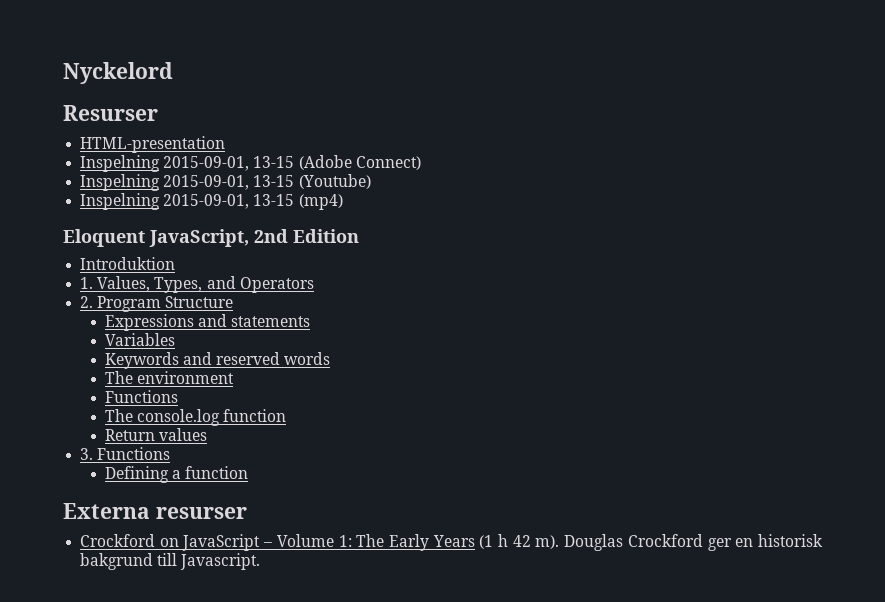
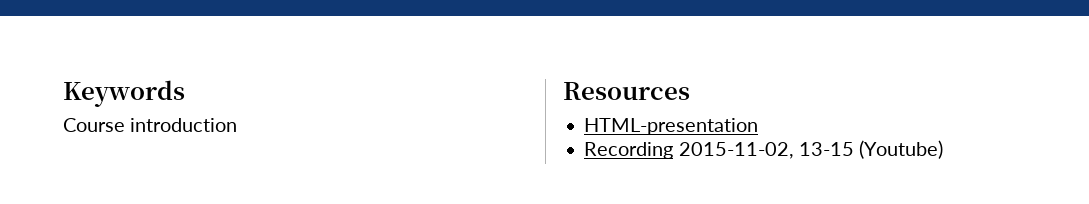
- Nyckelord
- Resurser
+ Keywords
+ Course introduction
+ Resources
  HTML-presentation
- Inspelning 2015-09-01, 13-15 (Adobe Connect)
- Inspelning 2015-09-01, 13-15 (Youtube)
- Inspelning 2015-09-01, 13-15 (mp4)
- Eloquent JavaScript, 2nd Edition
- Introduktion
- 1. Values, Types, and Operators
- 2. Program Structure
- Expressions and statements
- Variables
- Keywords and reserved words
- The environment
- Functions
- The console.log function
- Return values
- 3. Functions
- Defining a function
- Externa resurser
- Crockford on JavaScript – Volume 1: The Early Years (1 h 42 m). Douglas Crockford ger en historisk bakgrund till Javascript.
+ Recording 2015-11-02, 13-15 (Youtube)

